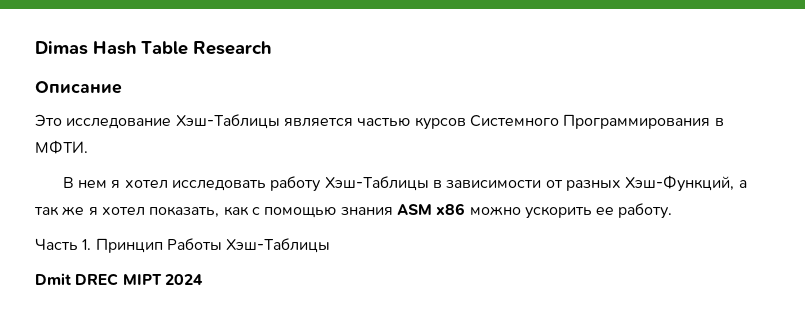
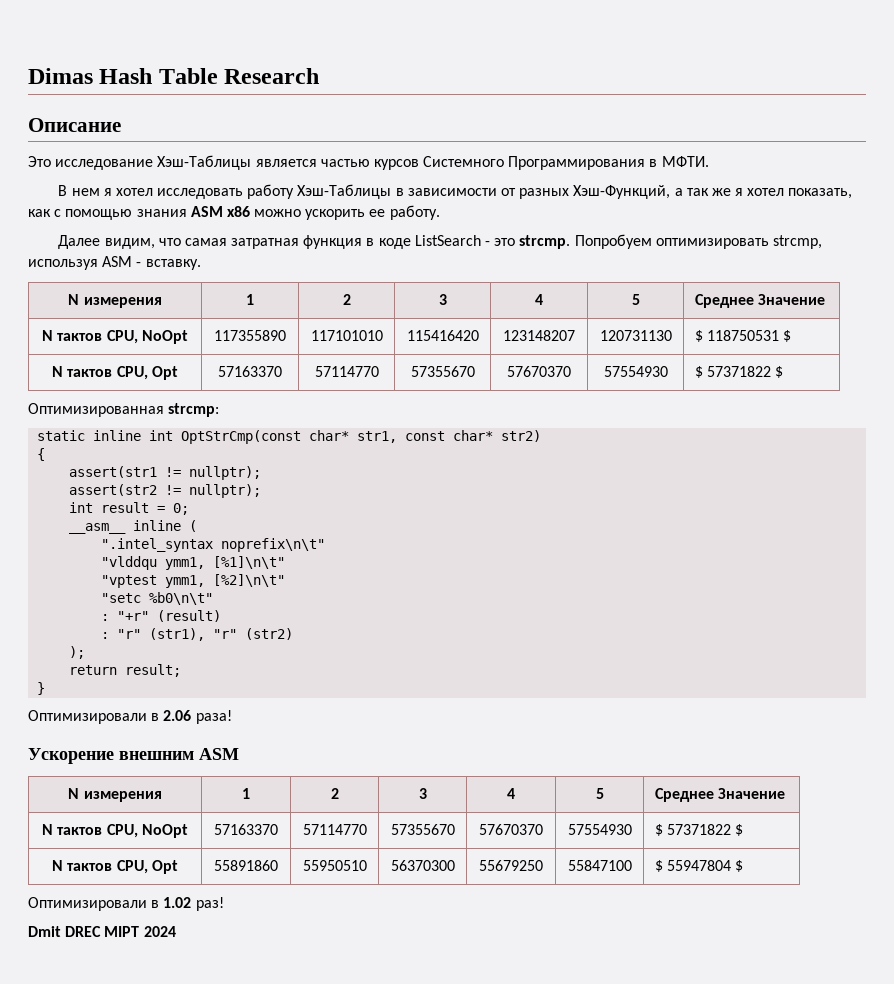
- Часть 1. Принцип Работы Хэш-Таблицы
+ Далее видим, что самая затратная функция в коде ListSearch - это strcmp. Попробуем оптимизировать strcmp, используя ASM - вставку.
+ N измерения | 1 | 2 | 3 | 4 | 5 | Среднее Значение
+ N тактов CPU, NoOpt | 117355890 | 117101010 | 115416420 | 123148207 | 120731130 | $ 118750531 $
+ N тактов CPU, Opt | 57163370 | 57114770 | 57355670 | 57670370 | 57554930 | $ 57371822 $
+ Оптимизированная strcmp:
+ static inline int OptStrCmp(const char* str1, const char* str2)
+ {
+ assert(str1 != nullptr);
+ assert(str2 != nullptr);
+ int result = 0;
+ __asm__ inline (
+ ".intel_syntax noprefix\n\t"
+ "vlddqu ymm1, [%1]\n\t"
+ "vptest ymm1, [%2]\n\t"
+ "setc %b0\n\t"
+ : "+r" (result)
+ : "r" (str1), "r" (str2)
+ );
+ return result;
+ }
+ Оптимизировали в 2.06 раза!
+ Ускорение внешним ASM
+ N измерения | 1 | 2 | 3 | 4 | 5 | Среднее Значение
+ N тактов CPU, NoOpt | 57163370 | 57114770 | 57355670 | 57670370 | 57554930 | $ 57371822 $
+ N тактов CPU, Opt | 55891860 | 55950510 | 56370300 | 55679250 | 55847100 | $ 55947804 $
+ Оптимизировали в 1.02 раз!

